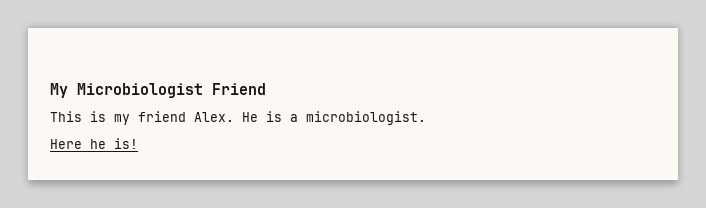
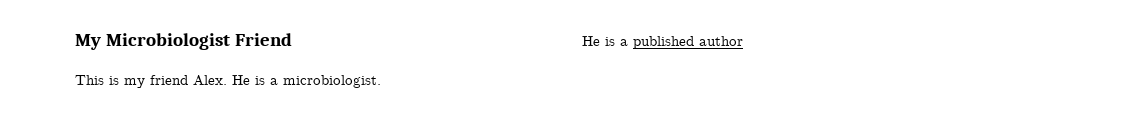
- Here he is!
+ He is a published author

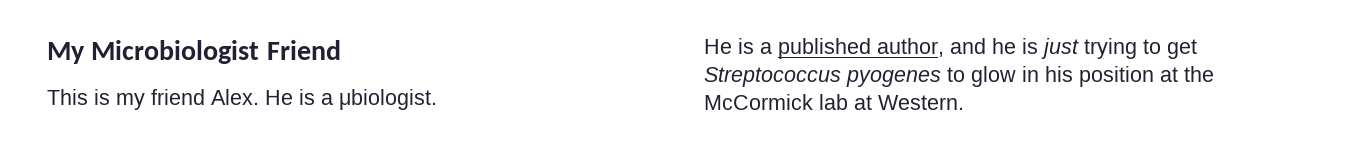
- He is a microbiologist.
+ He is a μbiologist.
- He is a published author
+ He is a published author, and he is just trying to get Streptococcus pyogenes to glow in his position at the McCormick lab at Western.

